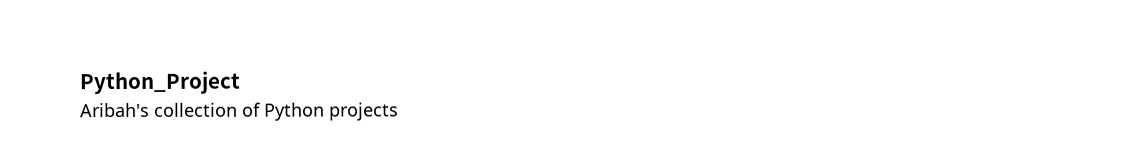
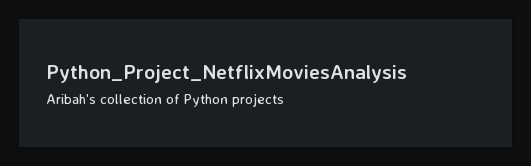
- Python_Project
+ Python_Project_NetflixMoviesAnalysis

